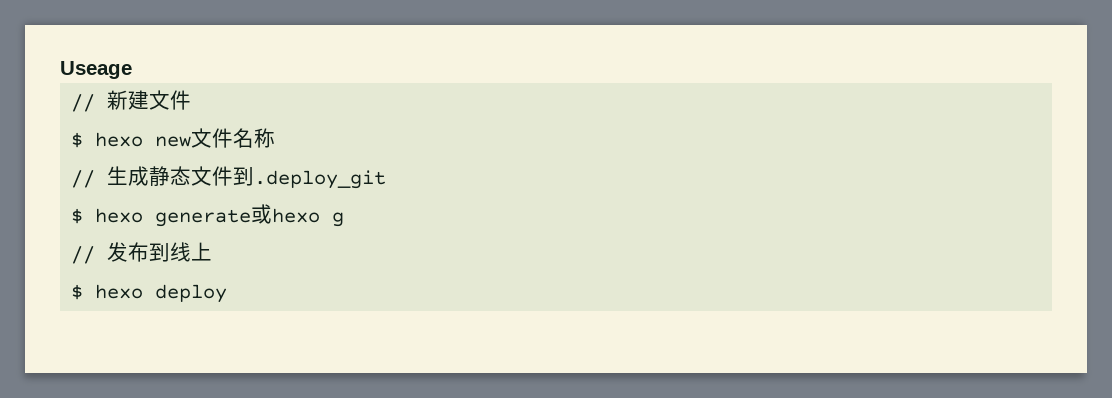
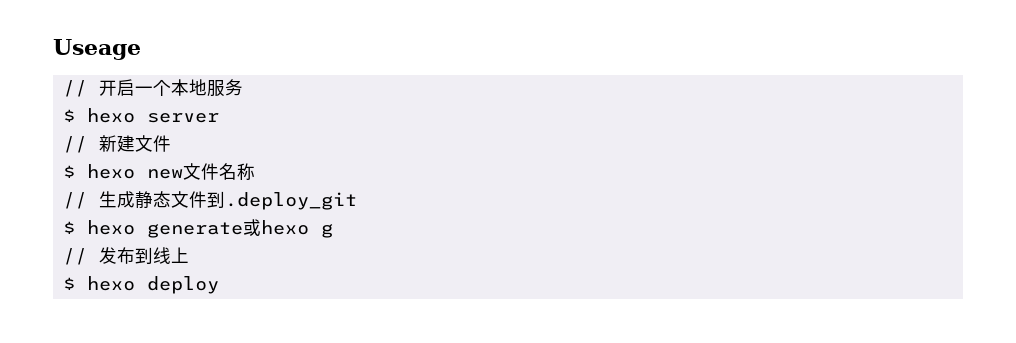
+ // 开启一个本地服务
+ $ hexo server

